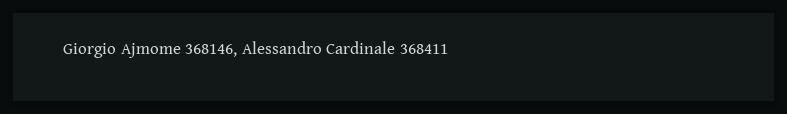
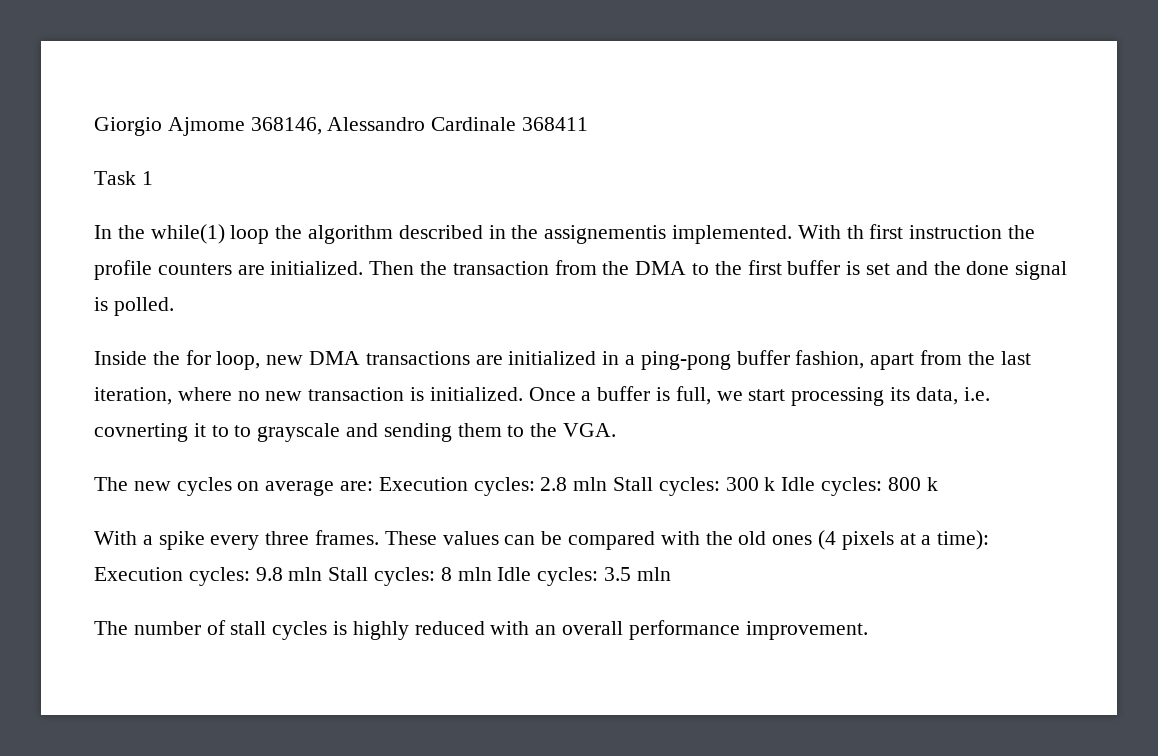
+ Task 1
+ In the while(1) loop the algorithm described in the assignementis implemented. With th first instruction the profile counters are initialized. Then the transaction from the DMA to the first buffer is set and the done signal is polled.
+ Inside the for loop, new DMA transactions are initialized in a ping-pong buffer fashion, apart from the last iteration, where no new transaction is initialized. Once a buffer is full, we start processing its data, i.e. covnerting it to to grayscale and sending them to the VGA.
+ The new cycles on average are: Execution cycles: 2.8 mln Stall cycles: 300 k Idle cycles: 800 k
+ With a spike every three frames. These values can be compared with the old ones (4 pixels at a time): Execution cycles: 9.8 mln Stall cycles: 8 mln Idle cycles: 3.5 mln
+ The number of stall cycles is highly reduced with an overall performance improvement.

